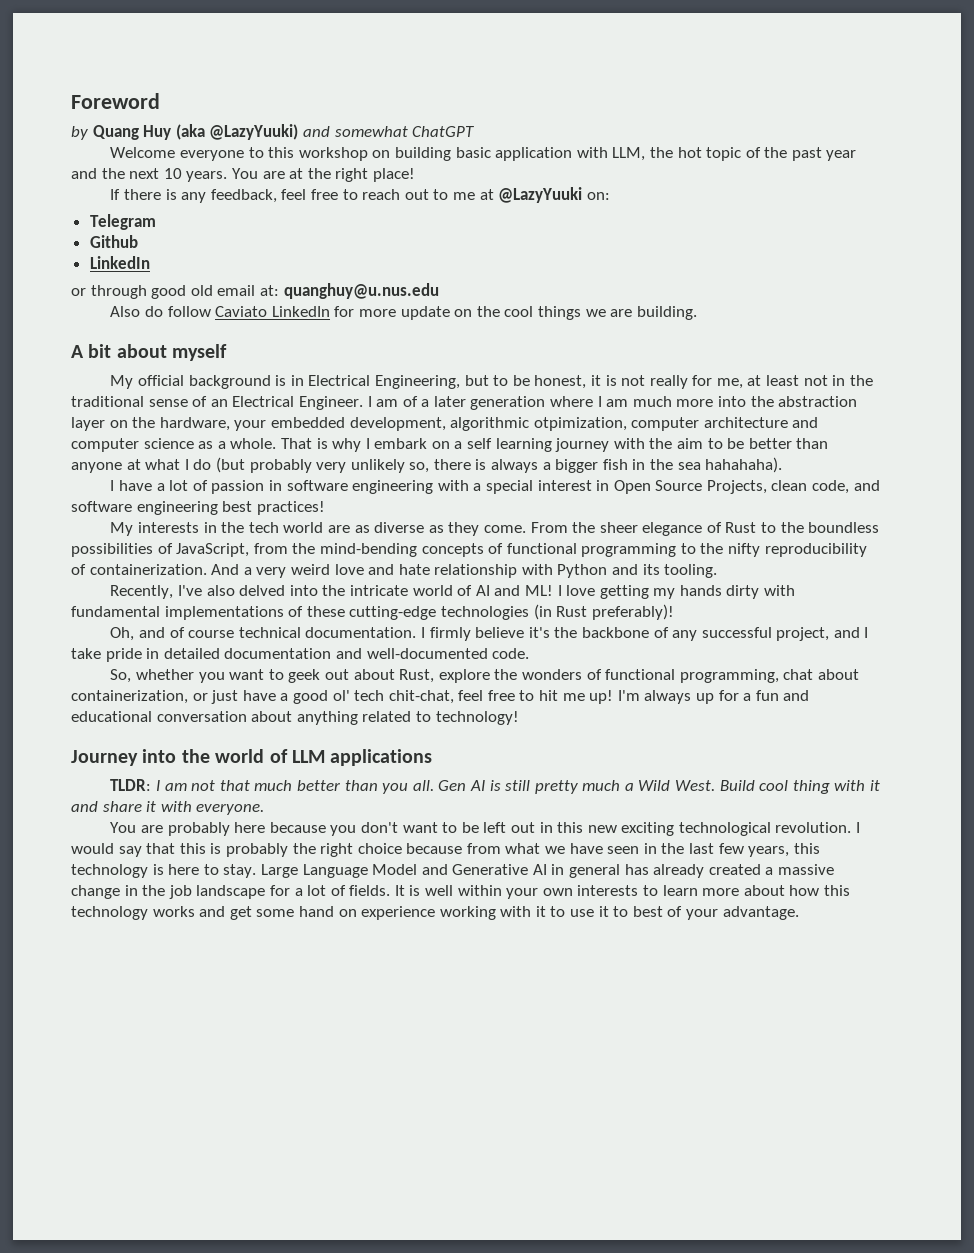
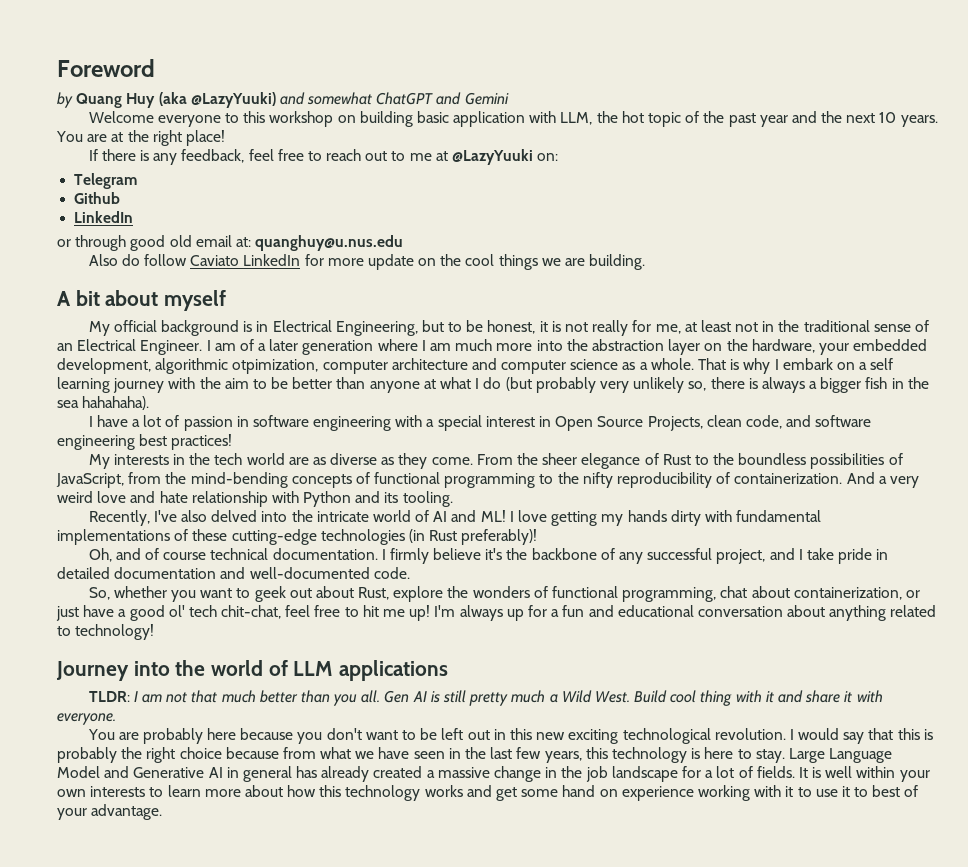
- by Quang Huy (aka @LazyYuuki) and somewhat ChatGPT
+ by Quang Huy (aka @LazyYuuki) and somewhat ChatGPT and Gemini

